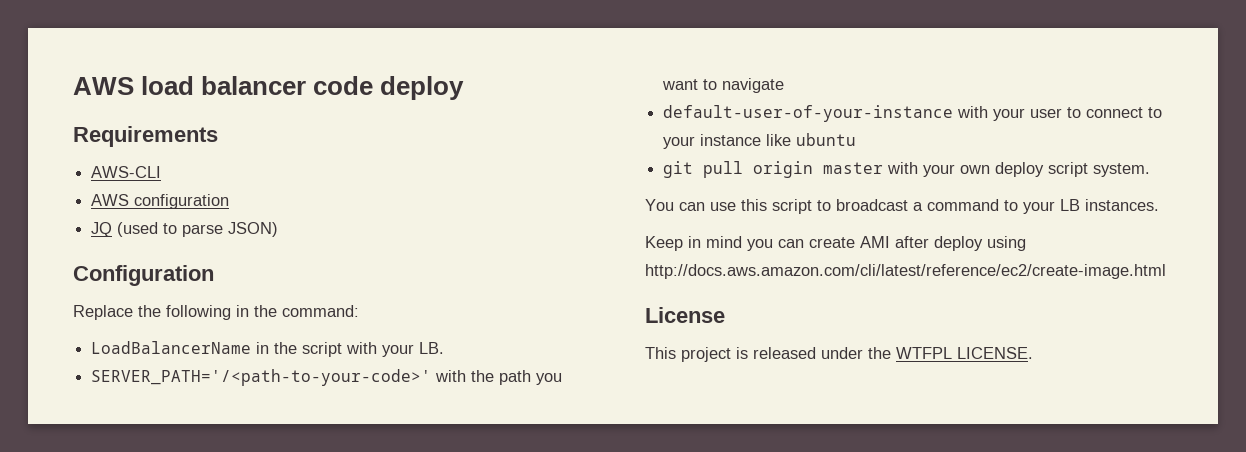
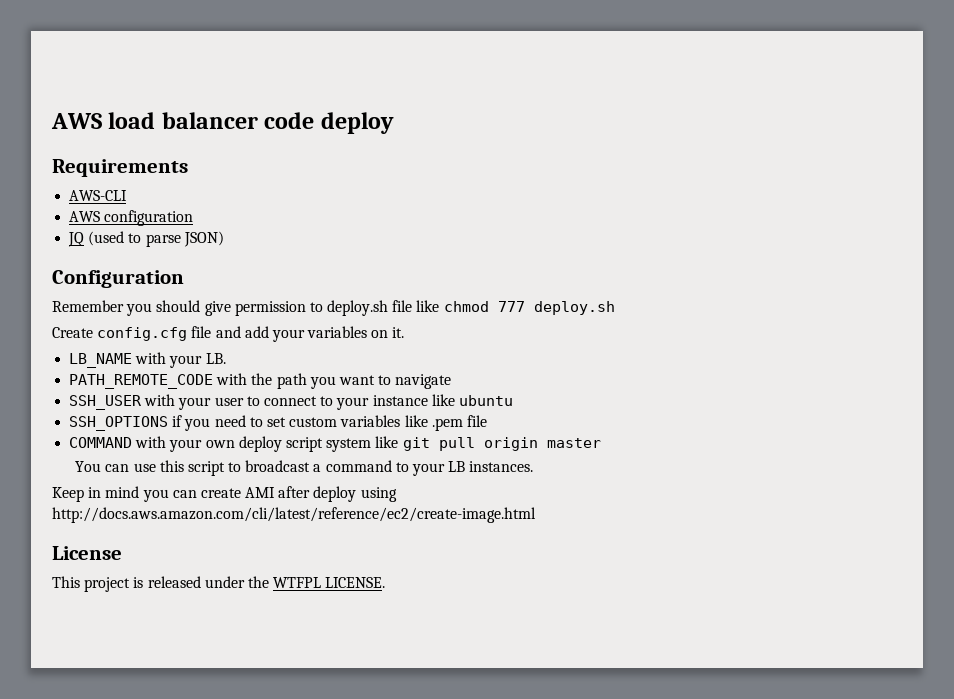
- Replace the following in the command:
- LoadBalancerName in the script with your LB.
+ Remember you should give permission to deploy.sh file like chmod 777 deploy.sh
+ Create config.cfg file and add your variables on it.
+ LB_NAME with your LB.
- SERVER_PATH='/<path-to-your-code>' with the path you want to navigate
+ PATH_REMOTE_CODE with the path you want to navigate
- default-user-of-your-instance with your user to connect to your instance like ubuntu
+ SSH_USER with your user to connect to your instance like ubuntu
- git pull origin master with your own deploy script system.
+ SSH_OPTIONS if you need to set custom variables like .pem file
+ COMMAND with your own deploy script system like git pull origin master

